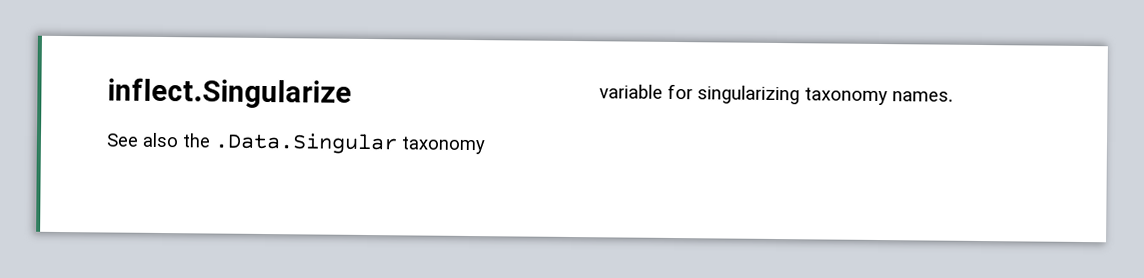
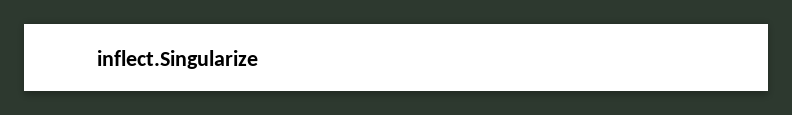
- See also the .Data.Singular taxonomy variable for singularizing taxonomy names.

